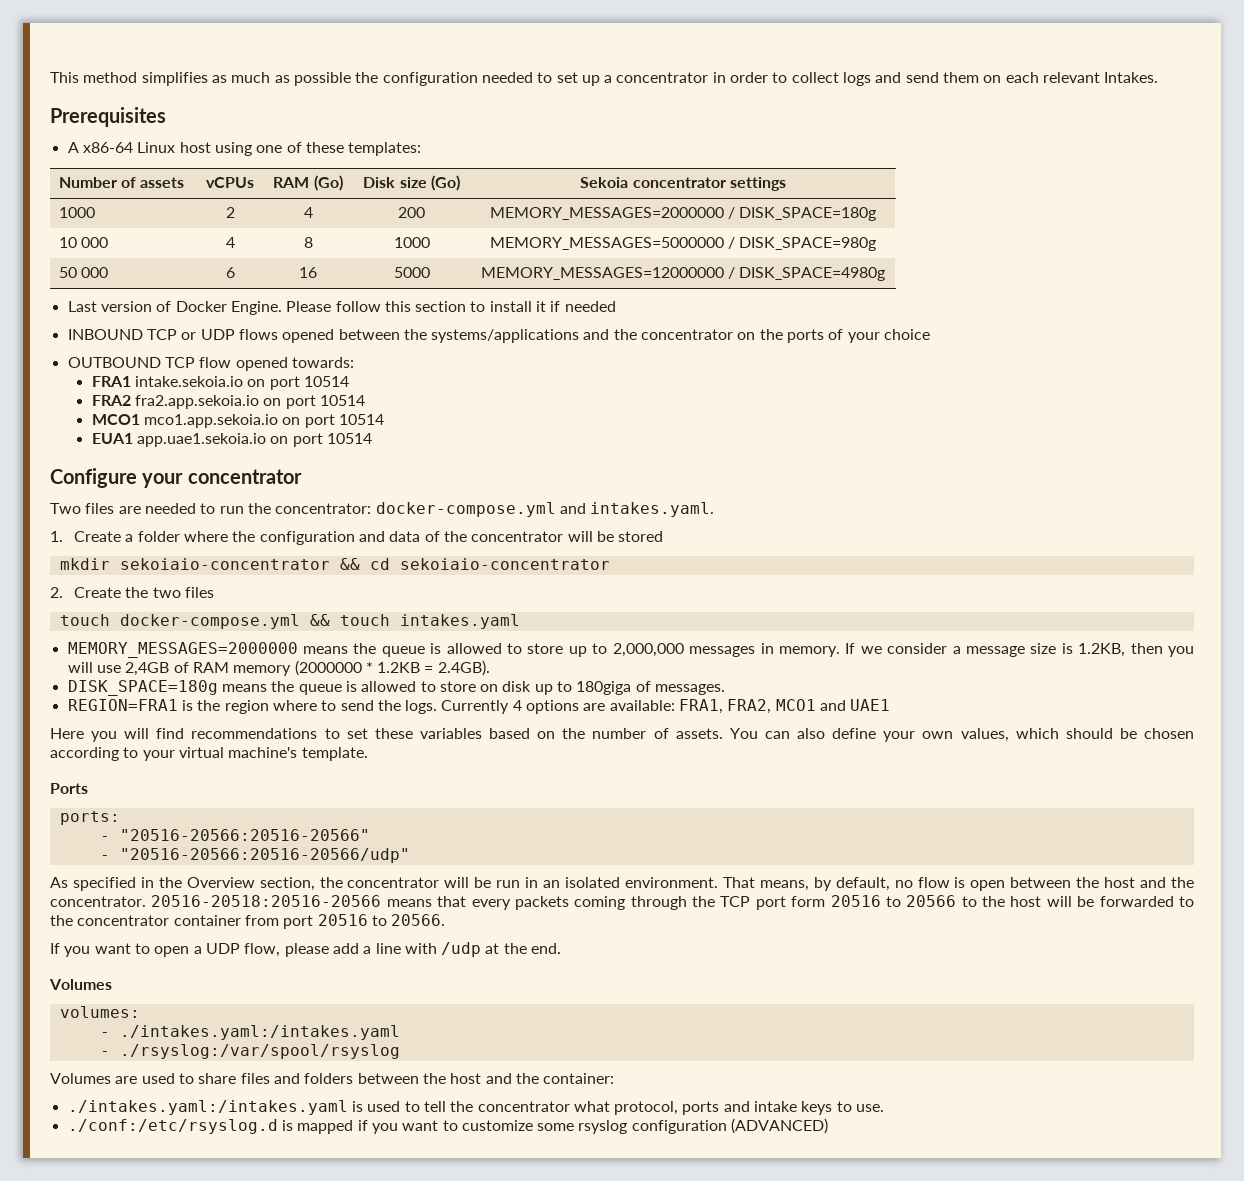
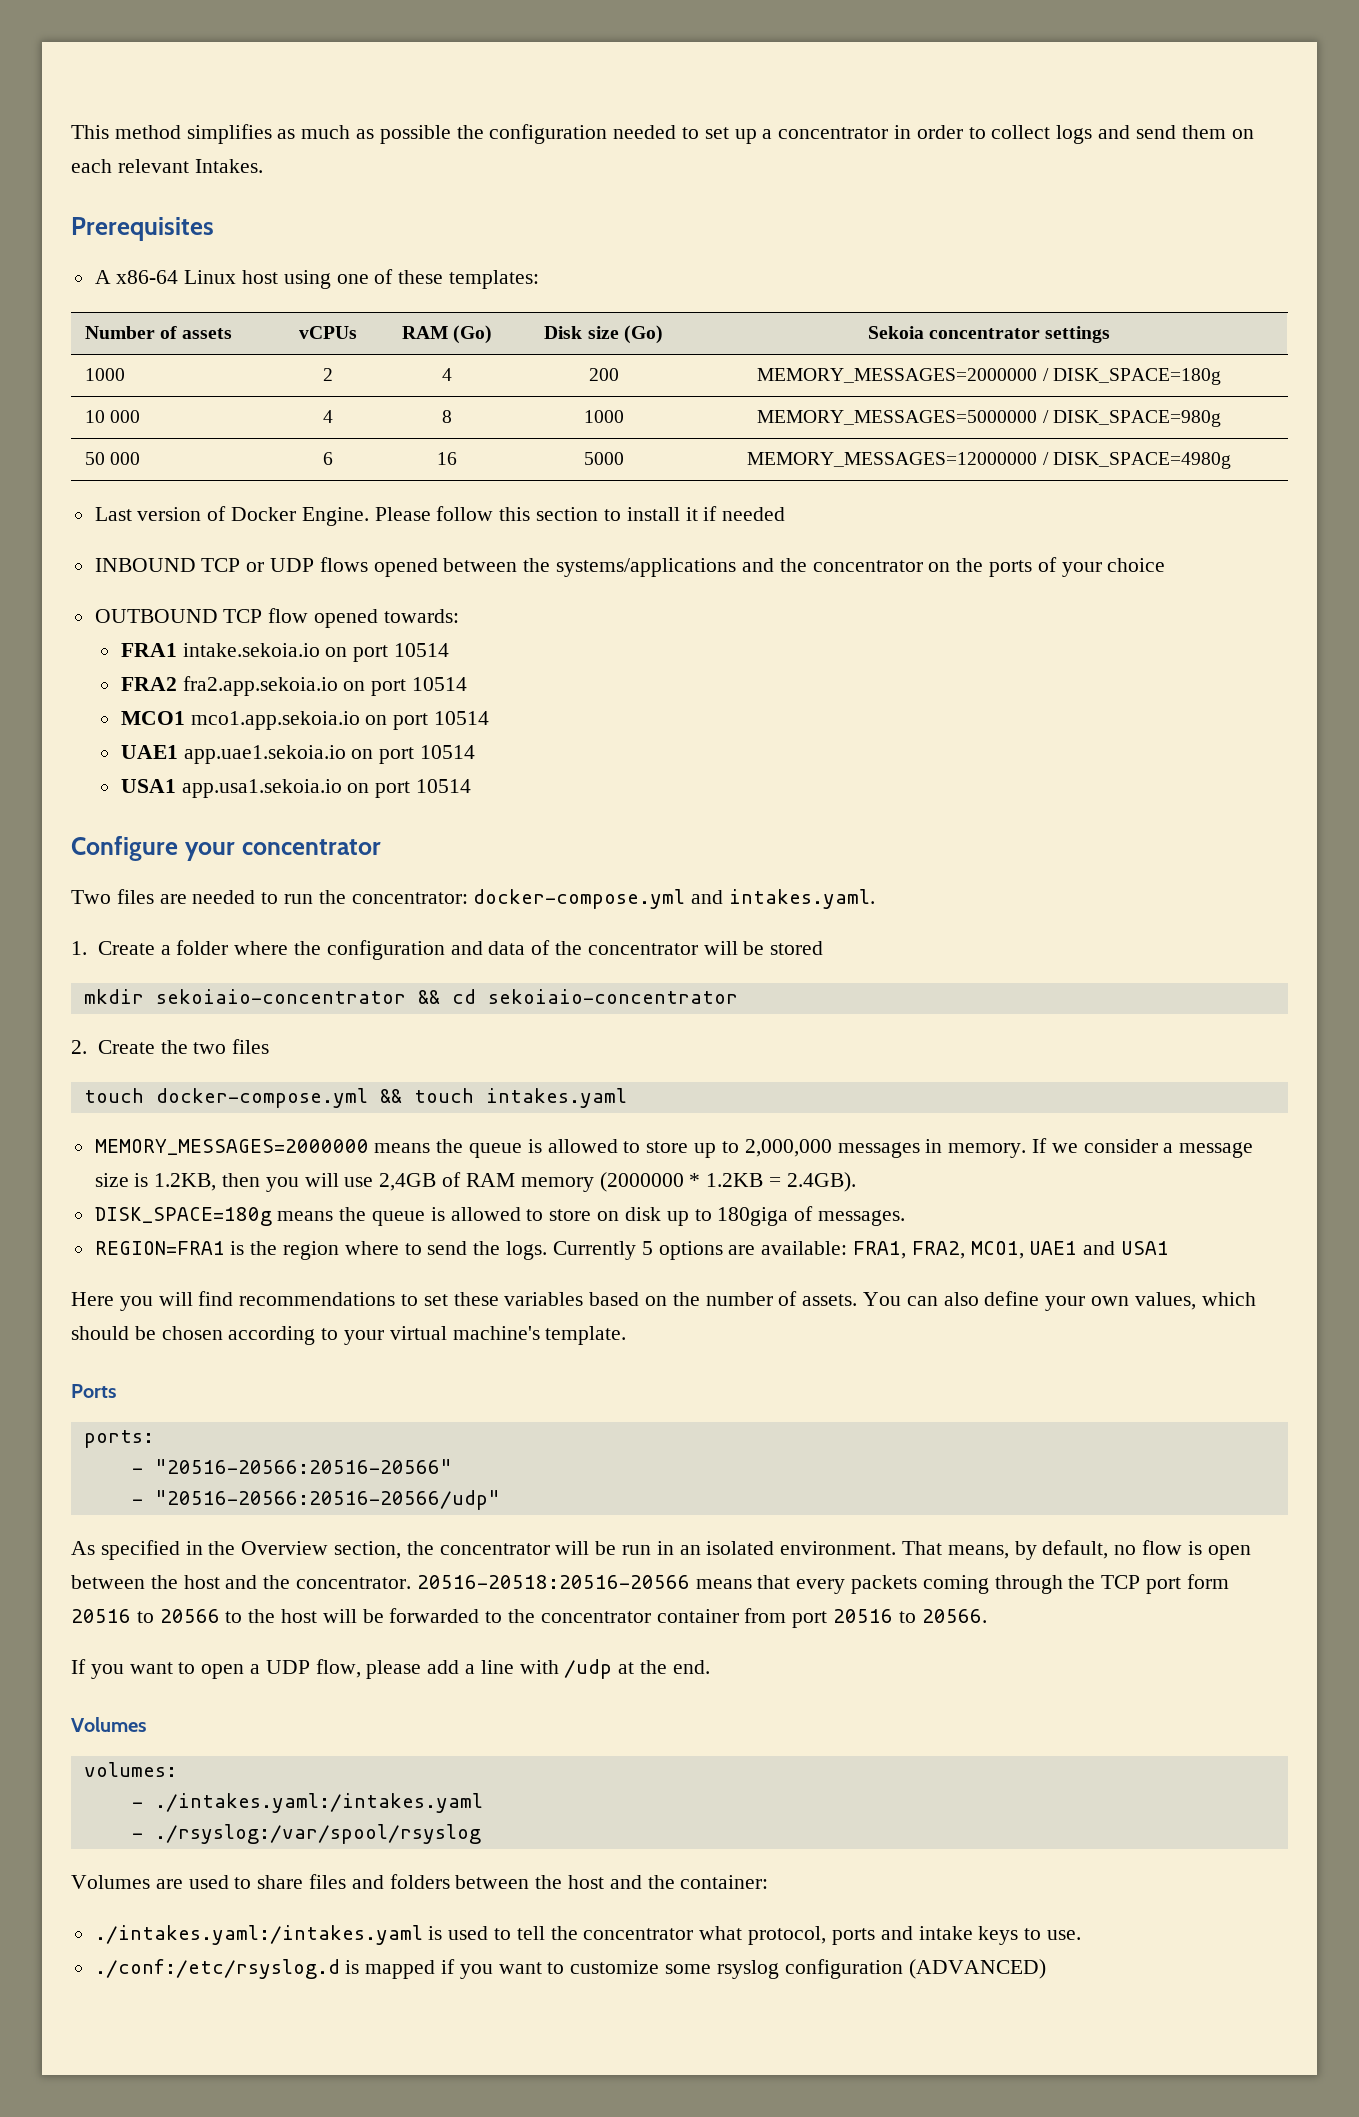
- EUA1 app.uae1.sekoia.io on port 10514
+ UAE1 app.uae1.sekoia.io on port 10514
+ USA1 app.usa1.sekoia.io on port 10514
- Currently 4 options are available: FRA1, FRA2, MCO1 and UAE1
+ Currently 5 options are available: FRA1, FRA2, MCO1, UAE1 and USA1

